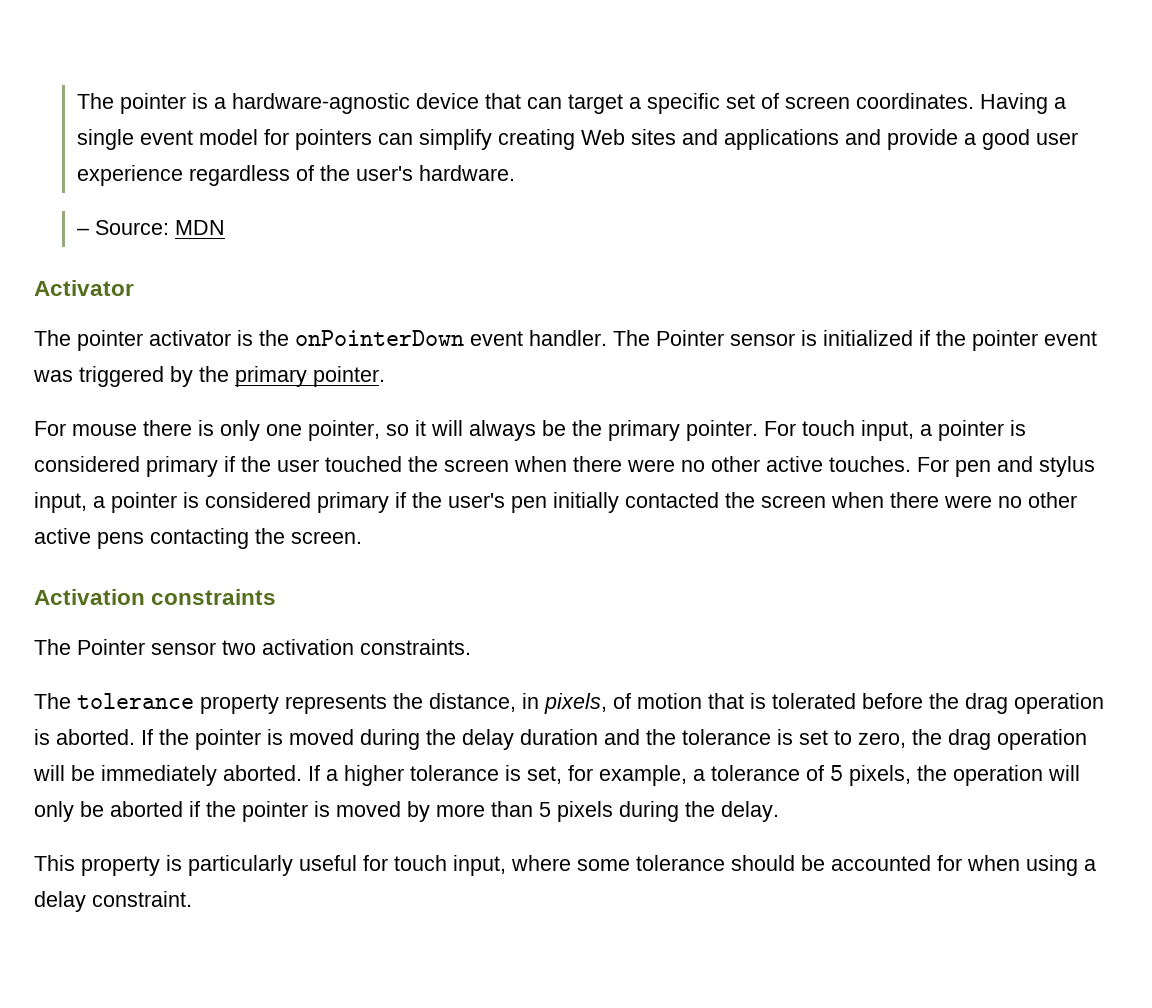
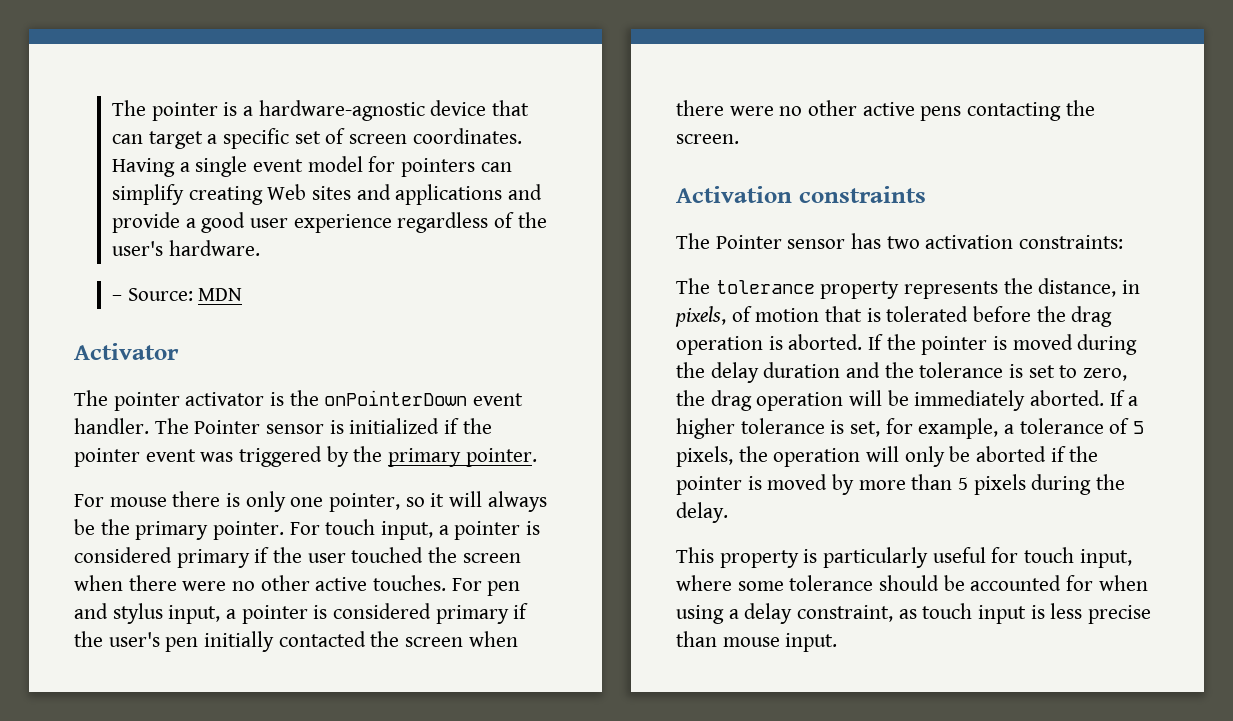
- The Pointer sensor two activation constraints.
+ The Pointer sensor has two activation constraints:
- This property is particularly useful for touch input, where some tolerance should be accounted for when using a delay constraint.
+ This property is particularly useful for touch input, where some tolerance should be accounted for when using a delay constraint, as touch input is less precise than mouse input.

